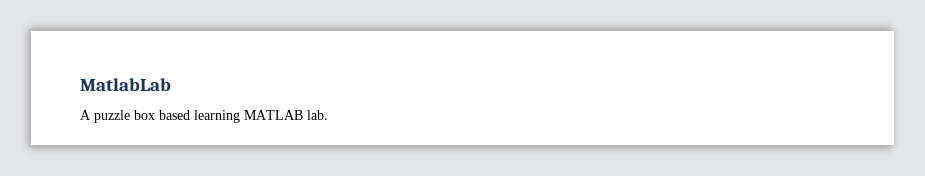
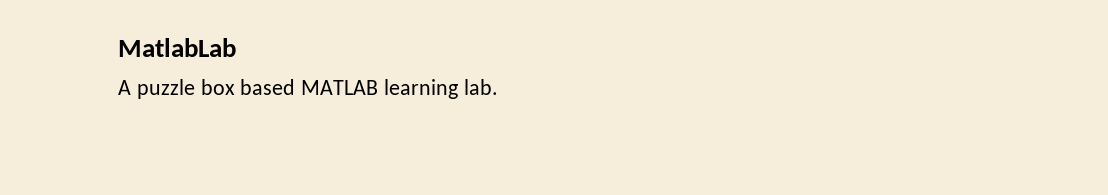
- A puzzle box based learning MATLAB lab.
+ A puzzle box based MATLAB learning lab.

